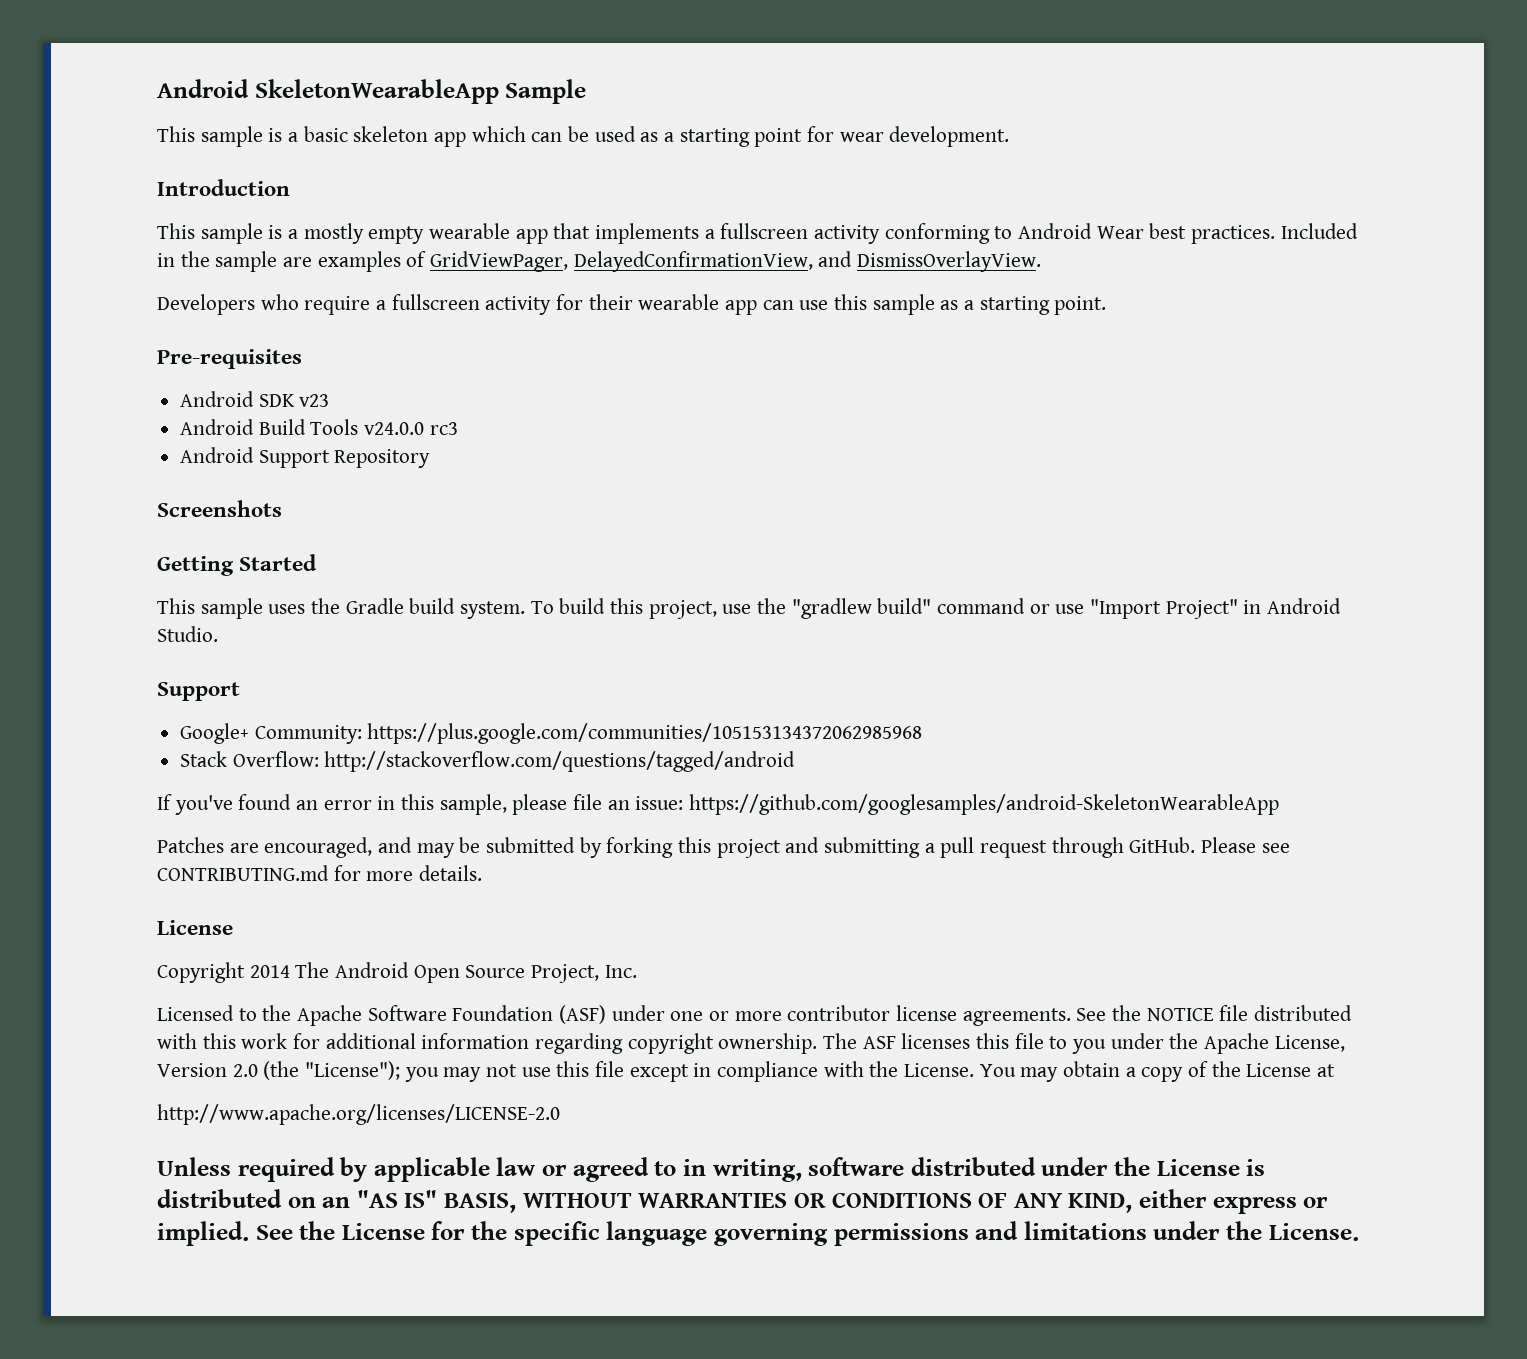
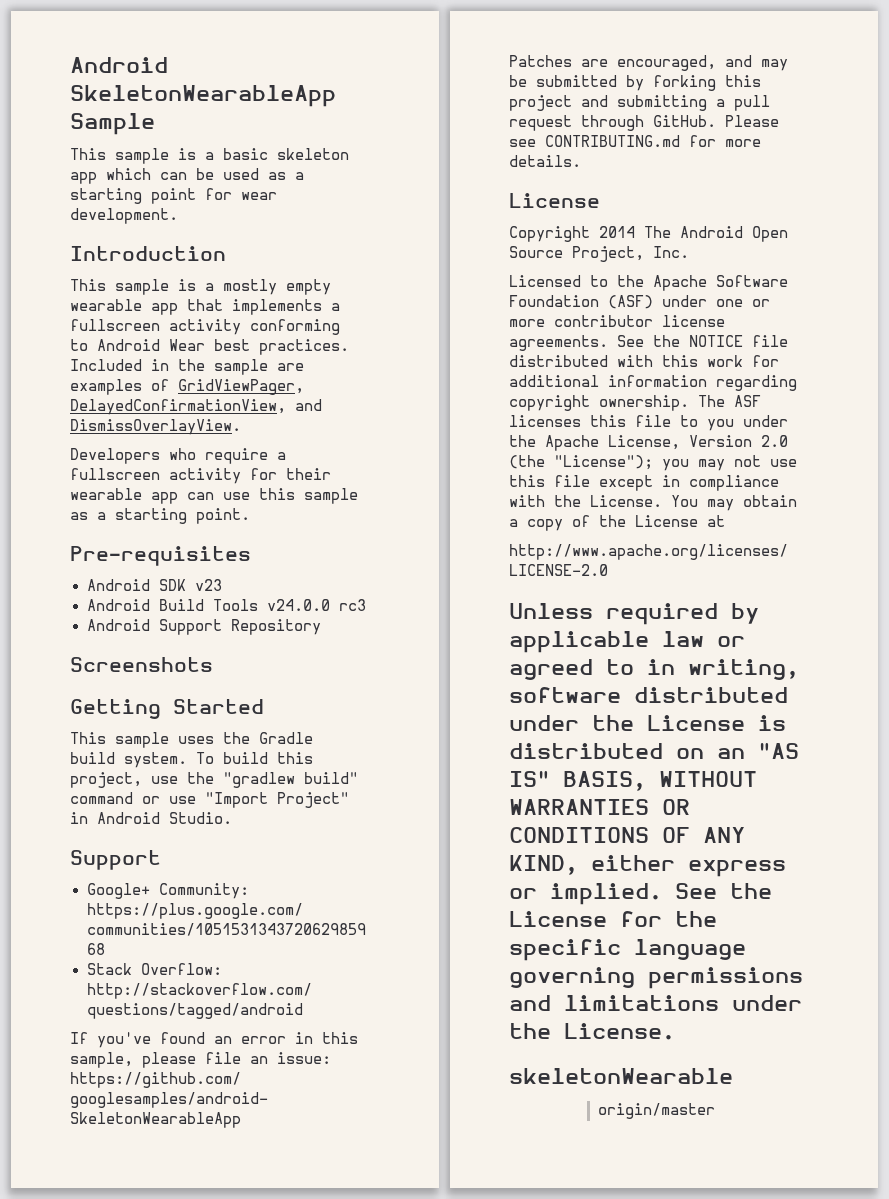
+ skeletonWearable
+ origin/master

